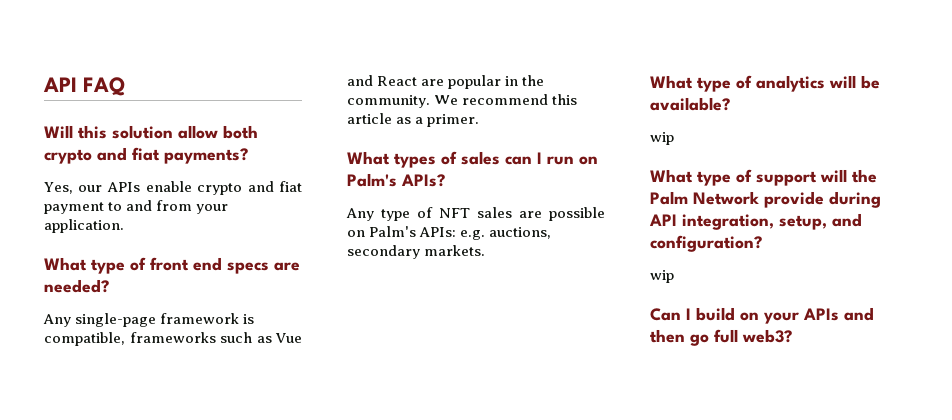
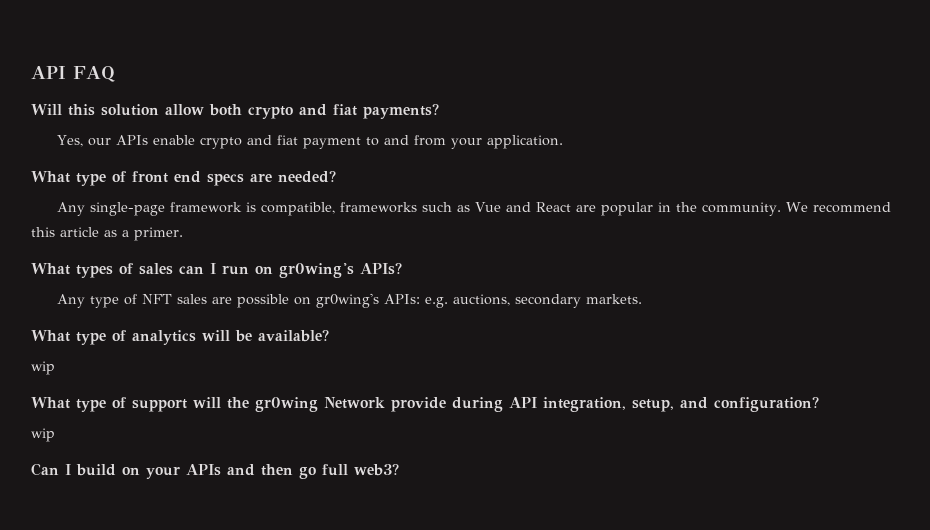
- What types of sales can I run on Palm's APIs?
+ What types of sales can I run on gr0wing's APIs?
- Any type of NFT sales are possible on Palm's APIs: e.g. auctions, secondary markets.
+ Any type of NFT sales are possible on gr0wing's APIs: e.g. auctions, secondary markets.
- What type of support will the Palm Network provide during API integration, setup, and configuration?
+ What type of support will the gr0wing Network provide during API integration, setup, and configuration?

